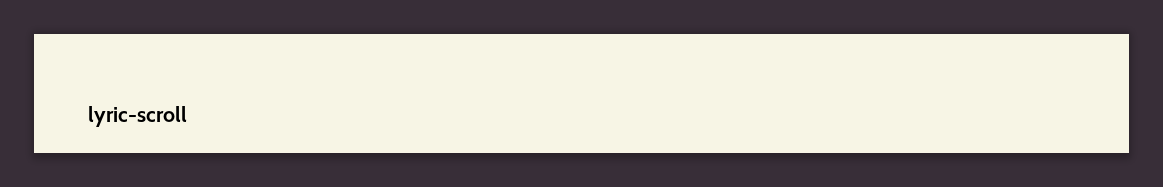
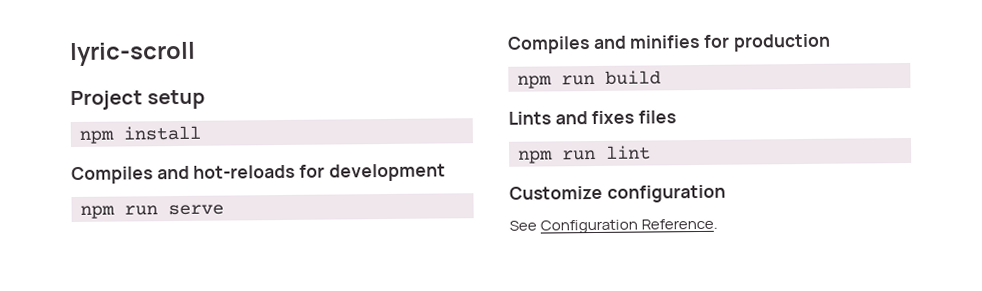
+ Project setup
+ npm install
+ Compiles and hot-reloads for development
+ npm run serve
+ Compiles and minifies for production
+ npm run build
+ Lints and fixes files
+ npm run lint
+ Customize configuration
+ See Configuration Reference.

